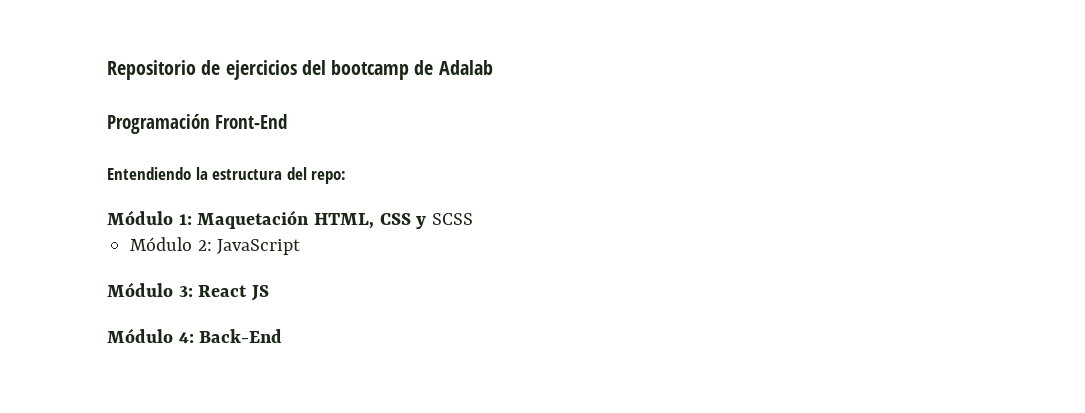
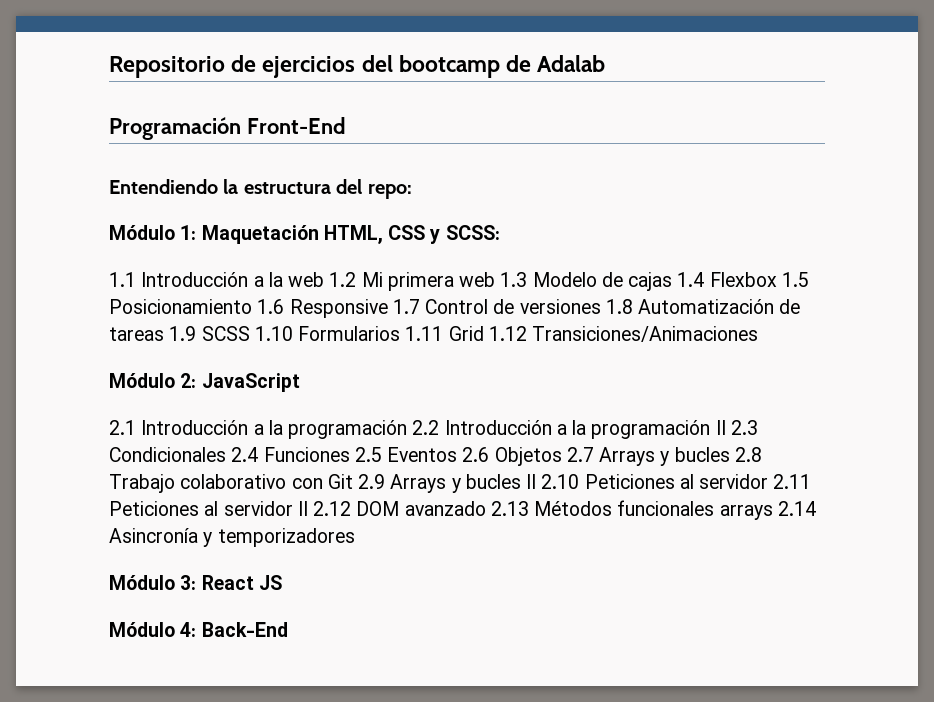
- Módulo 1: Maquetación HTML, CSS y SCSS
+ Módulo 1: Maquetación HTML, CSS y SCSS:
+ 1.1 Introducción a la web 1.2 Mi primera web 1.3 Modelo de cajas 1.4 Flexbox 1.5 Posicionamiento 1.6 Responsive 1.7 Control de versiones 1.8 Automatización de tareas 1.9 SCSS 1.10 Formularios 1.11 Grid 1.12 Transiciones/Animaciones
  Módulo 2: JavaScript
+ 2.1 Introducción a la programación 2.2 Introducción a la programación II 2.3 Condicionales 2.4 Funciones 2.5 Eventos 2.6 Objetos 2.7 Arrays y bucles 2.8 Trabajo colaborativo con Git 2.9 Arrays y bucles II 2.10 Peticiones al servidor 2.11 Peticiones al servidor II 2.12 DOM avanzado 2.13 Métodos funcionales arrays 2.14 Asincronía y temporizadores

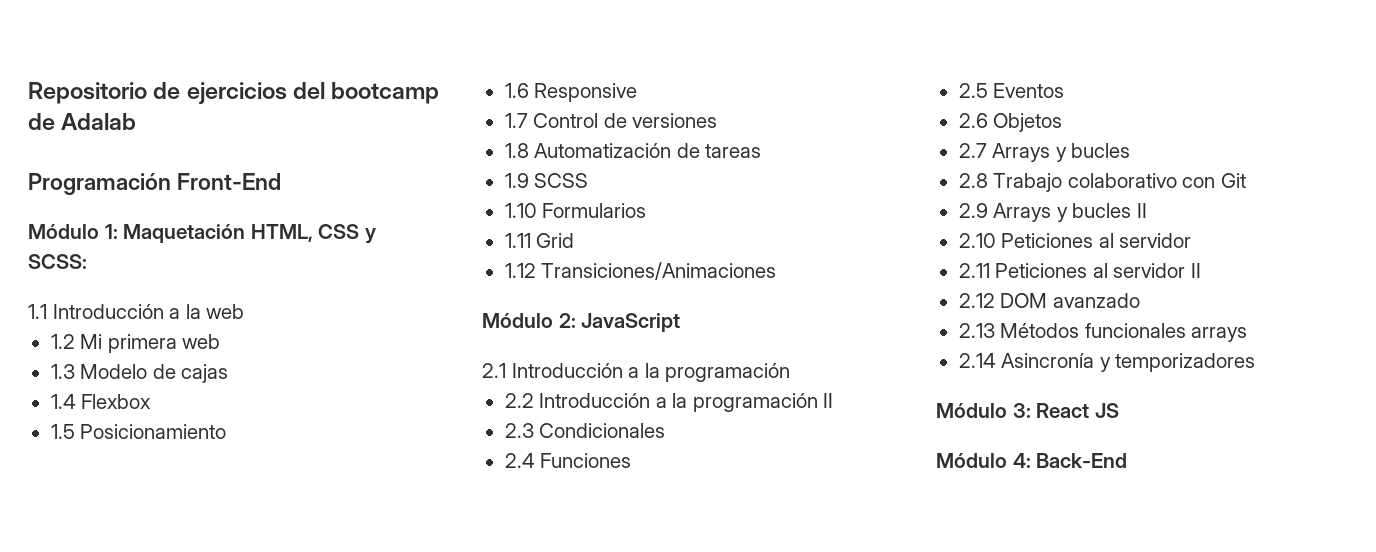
- Entendiendo la estructura del repo:
- 1.1 Introducción a la web 1.2 Mi primera web 1.3 Modelo de cajas 1.4 Flexbox 1.5 Posicionamiento 1.6 Responsive 1.7 Control de versiones 1.8 Automatización de tareas 1.9 SCSS 1.10 Formularios 1.11 Grid 1.12 Transiciones/Animaciones
+ 1.1 Introducción a la web
+ 1.2 Mi primera web
+ 1.3 Modelo de cajas
+ 1.4 Flexbox
+ 1.5 Posicionamiento
+ 1.6 Responsive
+ 1.7 Control de versiones
+ 1.8 Automatización de tareas
+ 1.9 SCSS
+ 1.10 Formularios
+ 1.11 Grid
+ 1.12 Transiciones/Animaciones
- 2.1 Introducción a la programación 2.2 Introducción a la programación II 2.3 Condicionales 2.4 Funciones 2.5 Eventos 2.6 Objetos 2.7 Arrays y bucles 2.8 Trabajo colaborativo con Git 2.9 Arrays y bucles II 2.10 Peticiones al servidor 2.11 Peticiones al servidor II 2.12 DOM avanzado 2.13 Métodos funcionales arrays 2.14 Asincronía y temporizadores
+ 2.1 Introducción a la programación
+ 2.2 Introducción a la programación II
+ 2.3 Condicionales
+ 2.4 Funciones
+ 2.5 Eventos
+ 2.6 Objetos
+ 2.7 Arrays y bucles
+ 2.8 Trabajo colaborativo con Git
+ 2.9 Arrays y bucles II
+ 2.10 Peticiones al servidor
+ 2.11 Peticiones al servidor II
+ 2.12 DOM avanzado
+ 2.13 Métodos funcionales arrays
+ 2.14 Asincronía y temporizadores

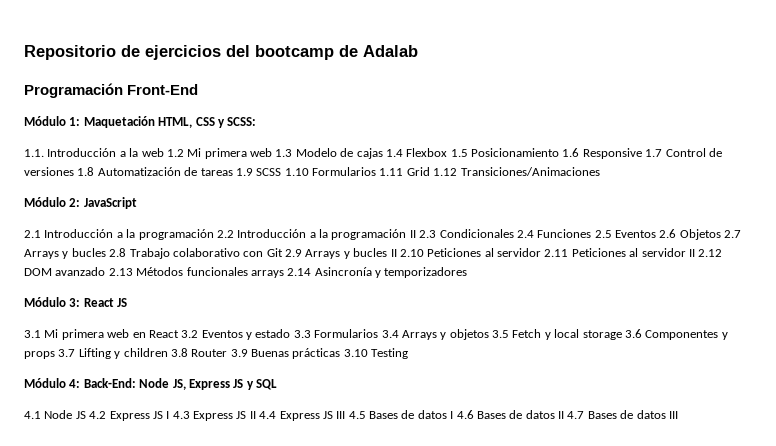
- 1.1 Introducción a la web
- 1.2 Mi primera web
- 1.3 Modelo de cajas
- 1.4 Flexbox
- 1.5 Posicionamiento
- 1.6 Responsive
- 1.7 Control de versiones
- 1.8 Automatización de tareas
- 1.9 SCSS
- 1.10 Formularios
- 1.11 Grid
- 1.12 Transiciones/Animaciones
+ 1.1. Introducción a la web 1.2 Mi primera web 1.3 Modelo de cajas 1.4 Flexbox 1.5 Posicionamiento 1.6 Responsive 1.7 Control de versiones 1.8 Automatización de tareas 1.9 SCSS 1.10 Formularios 1.11 Grid 1.12 Transiciones/Animaciones
- 2.1 Introducción a la programación
- 2.2 Introducción a la programación II
- 2.3 Condicionales
- 2.4 Funciones
- 2.5 Eventos
- 2.6 Objetos
- 2.7 Arrays y bucles
- 2.8 Trabajo colaborativo con Git
- 2.9 Arrays y bucles II
- 2.10 Peticiones al servidor
- 2.11 Peticiones al servidor II
- 2.12 DOM avanzado
- 2.13 Métodos funcionales arrays
- 2.14 Asincronía y temporizadores
+ 2.1 Introducción a la programación 2.2 Introducción a la programación II 2.3 Condicionales 2.4 Funciones 2.5 Eventos 2.6 Objetos 2.7 Arrays y bucles 2.8 Trabajo colaborativo con Git 2.9 Arrays y bucles II 2.10 Peticiones al servidor 2.11 Peticiones al servidor II 2.12 DOM avanzado 2.13 Métodos funcionales arrays 2.14 Asincronía y temporizadores
- Módulo 4: Back-End
+ 3.1 Mi primera web en React 3.2 Eventos y estado 3.3 Formularios 3.4 Arrays y objetos 3.5 Fetch y local storage 3.6 Componentes y props 3.7 Lifting y children 3.8 Router 3.9 Buenas prácticas 3.10 Testing
+ Módulo 4: Back-End: Node JS, Express JS y SQL
+ 4.1 Node JS 4.2 Express JS I 4.3 Express JS II 4.4 Express JS III 4.5 Bases de datos I 4.6 Bases de datos II 4.7 Bases de datos III

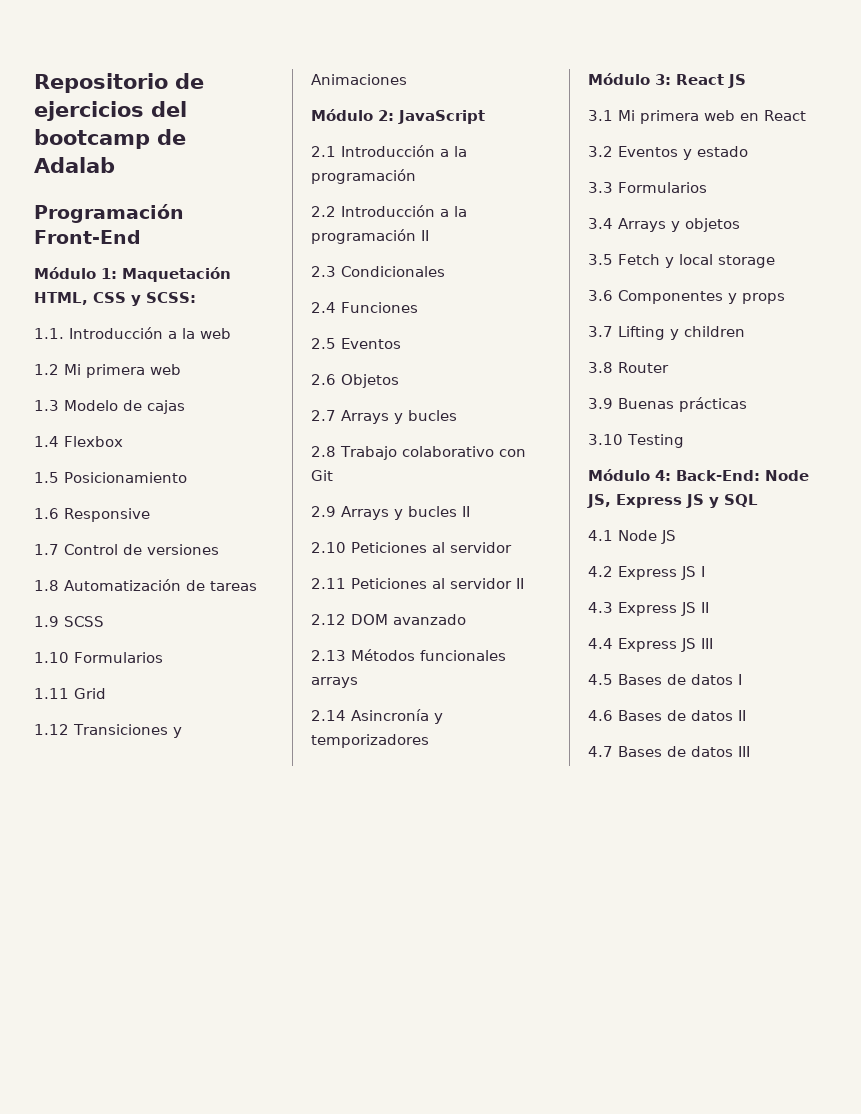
- 1.1. Introducción a la web 1.2 Mi primera web 1.3 Modelo de cajas 1.4 Flexbox 1.5 Posicionamiento 1.6 Responsive 1.7 Control de versiones 1.8 Automatización de tareas 1.9 SCSS 1.10 Formularios 1.11 Grid 1.12 Transiciones/Animaciones
+ 1.1. Introducción a la web
+ 1.2 Mi primera web
+ 1.3 Modelo de cajas
+ 1.4 Flexbox
+ 1.5 Posicionamiento
+ 1.6 Responsive
+ 1.7 Control de versiones
+ 1.8 Automatización de tareas
+ 1.9 SCSS
+ 1.10 Formularios
+ 1.11 Grid
+ 1.12 Transiciones y Animaciones
- 2.1 Introducción a la programación 2.2 Introducción a la programación II 2.3 Condicionales 2.4 Funciones 2.5 Eventos 2.6 Objetos 2.7 Arrays y bucles 2.8 Trabajo colaborativo con Git 2.9 Arrays y bucles II 2.10 Peticiones al servidor 2.11 Peticiones al servidor II 2.12 DOM avanzado 2.13 Métodos funcionales arrays 2.14 Asincronía y temporizadores
+ 2.1 Introducción a la programación
+ 2.2 Introducción a la programación II
+ 2.3 Condicionales
+ 2.4 Funciones
+ 2.5 Eventos
+ 2.6 Objetos
+ 2.7 Arrays y bucles
+ 2.8 Trabajo colaborativo con Git
+ 2.9 Arrays y bucles II
+ 2.10 Peticiones al servidor
+ 2.11 Peticiones al servidor II
+ 2.12 DOM avanzado
+ 2.13 Métodos funcionales arrays
+ 2.14 Asincronía y temporizadores
- 3.1 Mi primera web en React 3.2 Eventos y estado 3.3 Formularios 3.4 Arrays y objetos 3.5 Fetch y local storage 3.6 Componentes y props 3.7 Lifting y children 3.8 Router 3.9 Buenas prácticas 3.10 Testing
+ 3.1 Mi primera web en React
+ 3.2 Eventos y estado
+ 3.3 Formularios
+ 3.4 Arrays y objetos
+ 3.5 Fetch y local storage
+ 3.6 Componentes y props
+ 3.7 Lifting y children
+ 3.8 Router
+ 3.9 Buenas prácticas
+ 3.10 Testing
- 4.1 Node JS 4.2 Express JS I 4.3 Express JS II 4.4 Express JS III 4.5 Bases de datos I 4.6 Bases de datos II 4.7 Bases de datos III
+ 4.1 Node JS
+ 4.2 Express JS I
+ 4.3 Express JS II
+ 4.4 Express JS III
+ 4.5 Bases de datos I
+ 4.6 Bases de datos II
+ 4.7 Bases de datos III

